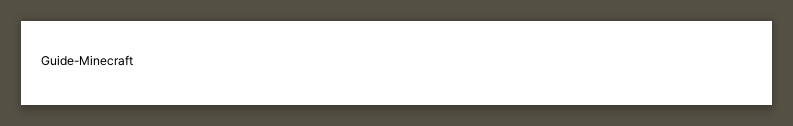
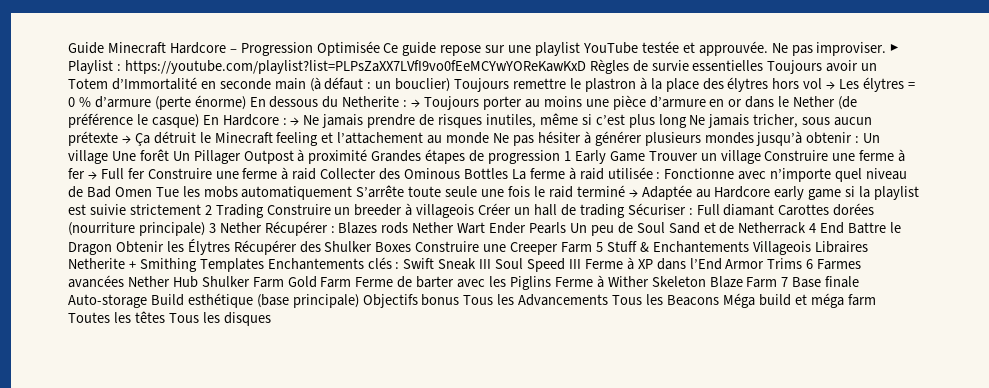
- Guide-Minecraft
+ Guide Minecraft Hardcore – Progression Optimisée Ce guide repose sur une playlist YouTube testée et approuvée. Ne pas improviser. ▶ Playlist : https://youtube.com/playlist?list=PLPsZaXX7LVfI9vo0fEeMCYwYOReKawKxD Règles de survie essentielles Toujours avoir un Totem d’Immortalité en seconde main (à défaut : un bouclier) Toujours remettre le plastron à la place des élytres hors vol → Les élytres = 0 % d’armure (perte énorme) En dessous du Netherite : → Toujours porter au moins une pièce d’armure en or dans le Nether (de préférence le casque) En Hardcore : → Ne jamais prendre de risques inutiles, même si c’est plus long Ne jamais tricher, sous aucun prétexte → Ça détruit le Minecraft feeling et l’attachement au monde Ne pas hésiter à générer plusieurs mondes jusqu’à obtenir : Un village Une forêt Un Pillager Outpost à proximité Grandes étapes de progression 1 Early Game Trouver un village Construire une ferme à fer → Full fer Construire une ferme à raid Collecter des Ominous Bottles La ferme à raid utilisée : Fonctionne avec n’importe quel niveau de Bad Omen Tue les mobs automatiquement S’arrête toute seule une fois le raid terminé → Adaptée au Hardcore early game si la playlist est suivie strictement 2 Trading Construire un breeder à villageois Créer un hall de trading Sécuriser : Full diamant Carottes dorées (nourriture principale) 3 Nether Récupérer : Blazes rods Nether Wart Ender Pearls Un peu de Soul Sand et de Netherrack 4 End Battre le Dragon Obtenir les Élytres Récupérer des Shulker Boxes Construire une Creeper Farm 5 Stuff & Enchantements Villageois Libraires Netherite + Smithing Templates Enchantements clés : Swift Sneak III Soul Speed III Ferme à XP dans l’End Armor Trims 6 Farmes avancées Nether Hub Shulker Farm Gold Farm Ferme de barter avec les Piglins Ferme à Wither Skeleton Blaze Farm 7 Base finale Auto-storage Build esthétique (base principale) Objectifs bonus Tous les Advancements Tous les Beacons Méga build et méga farm Toutes les têtes Tous les disques

